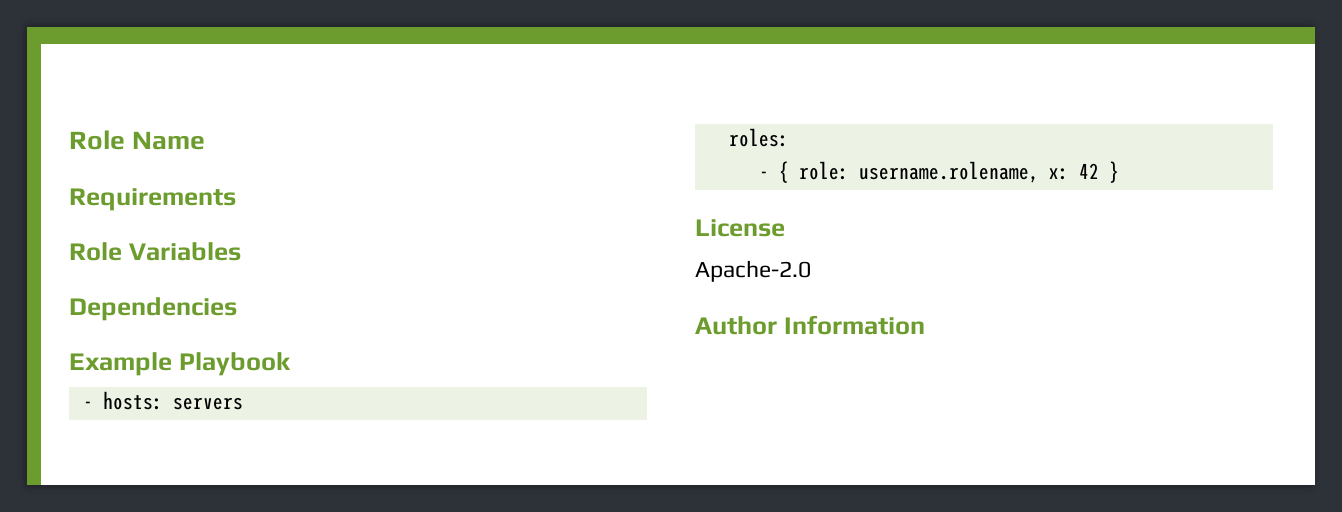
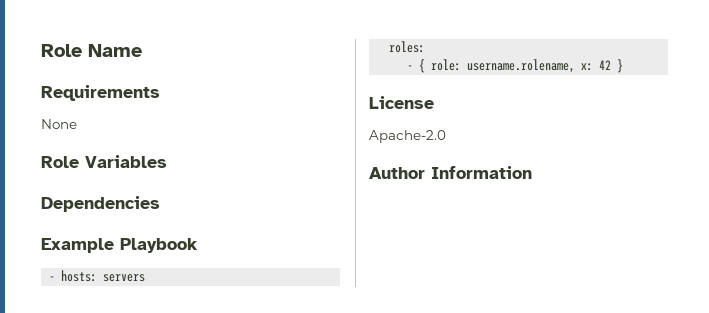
+ None

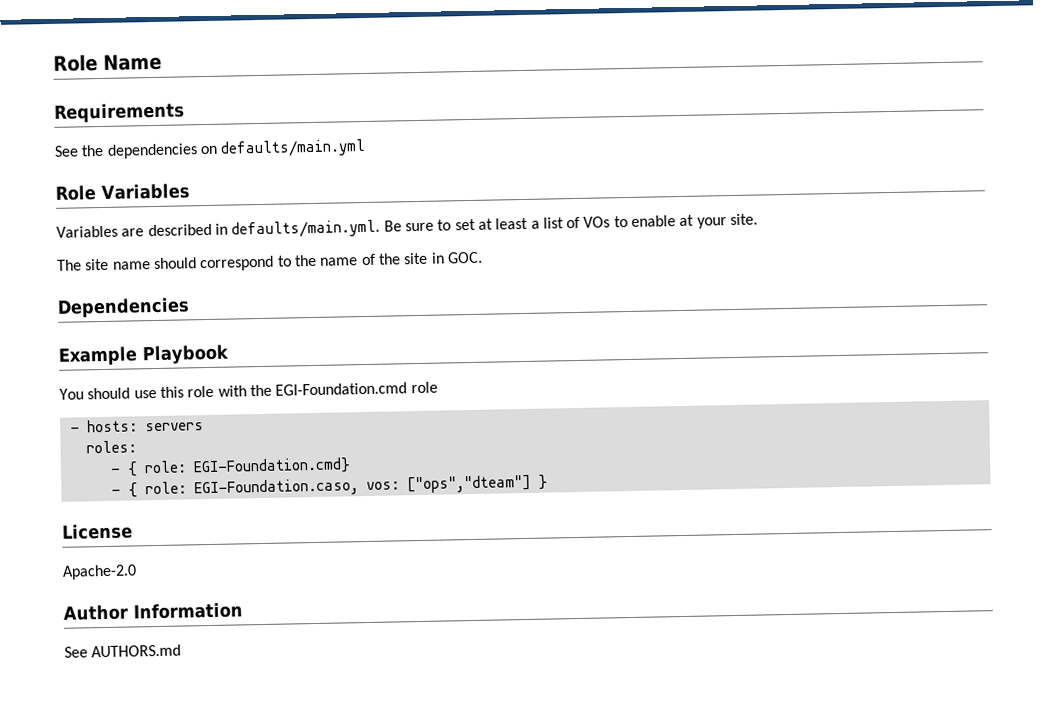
- None
+ See the dependencies on defaults/main.yml
  Role Variables
+ Variables are described in defaults/main.yml. Be sure to set at least a list of VOs to enable at your site.
+ The site name should correspond to the name of the site in GOC.
  Dependencies
  Example Playbook
+ You should use this role with the EGI-Foundation.cmd role
- - { role: username.rolename, x: 42 }
+ - { role: EGI-Foundation.cmd}
+ - { role: EGI-Foundation.caso, vos: ["ops","dteam"] }
+ See AUTHORS.md

